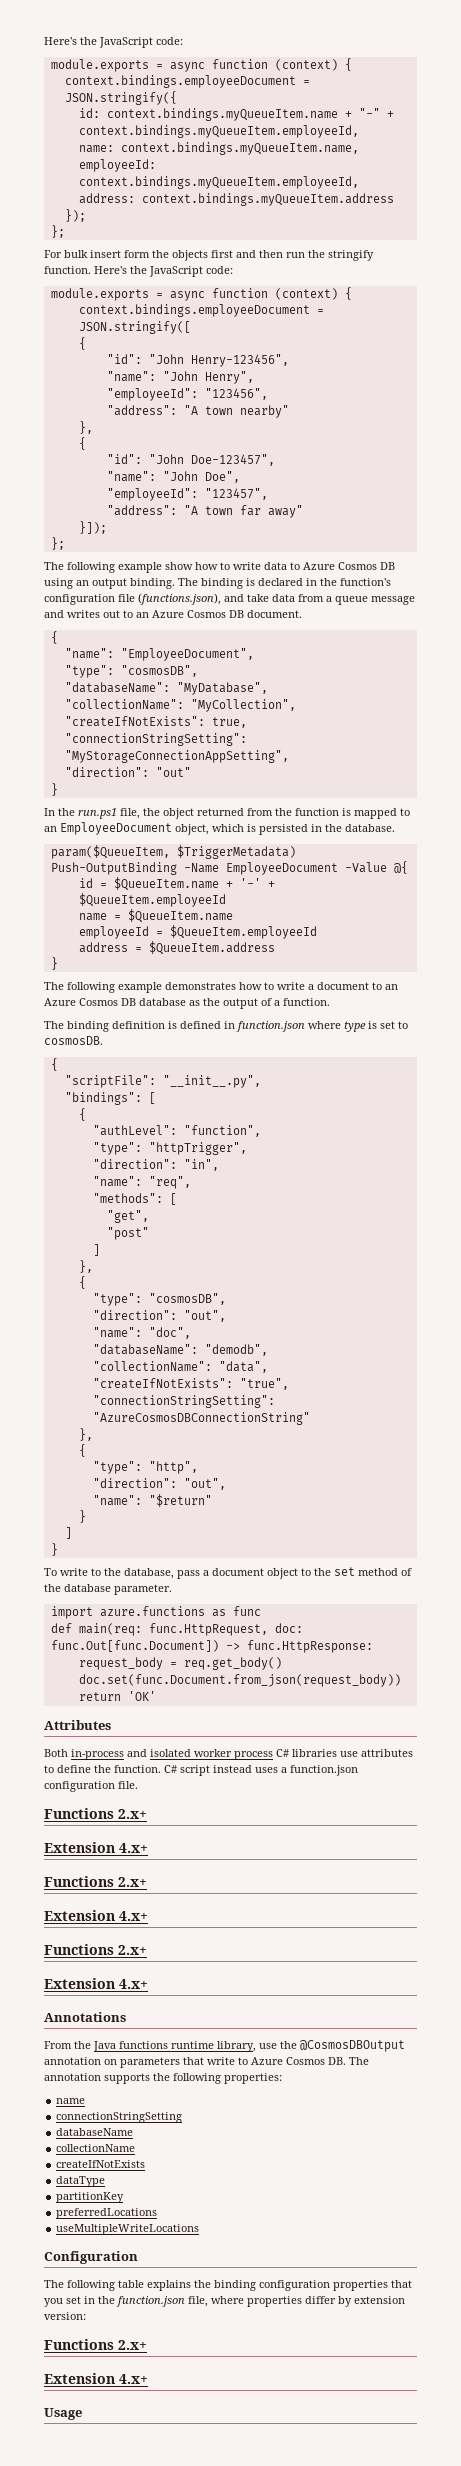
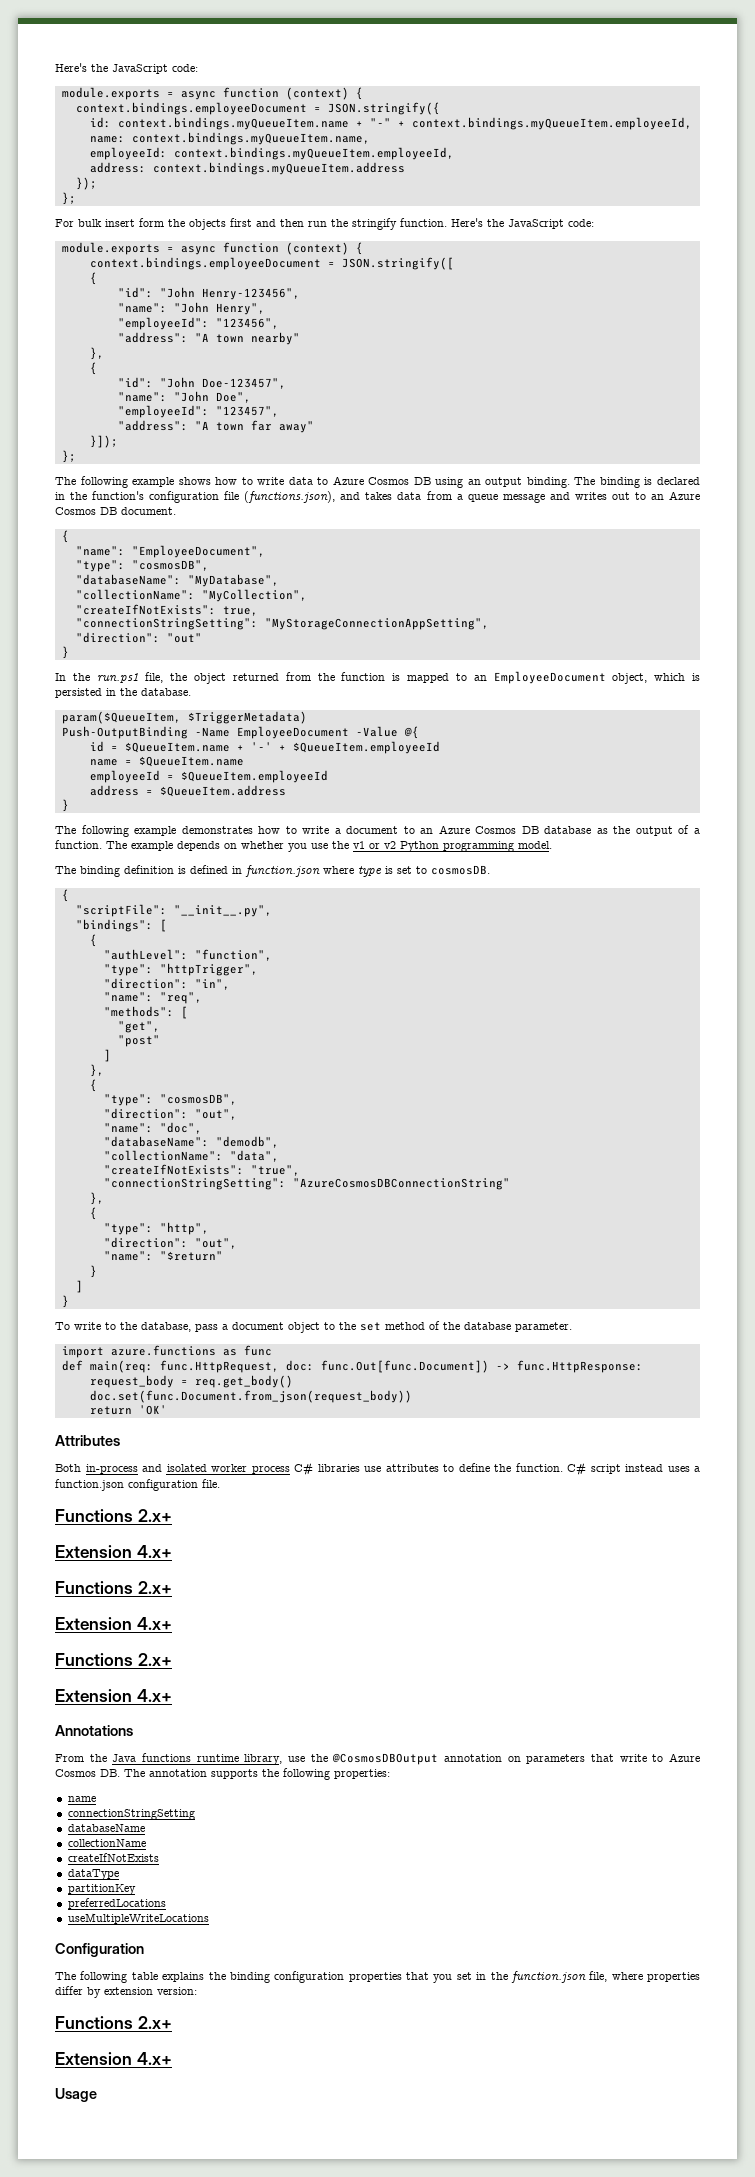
- The following example show how to write data to Azure Cosmos DB using an output binding.
+ The following example shows how to write data to Azure Cosmos DB using an output binding.
- The binding is declared in the function's configuration file (functions.json), and take data from a queue message and writes out to an Azure Cosmos DB document.
+ The binding is declared in the function's configuration file (functions.json), and takes data from a queue message and writes out to an Azure Cosmos DB document.
+ The example depends on whether you use the v1 or v2 Python programming model.

